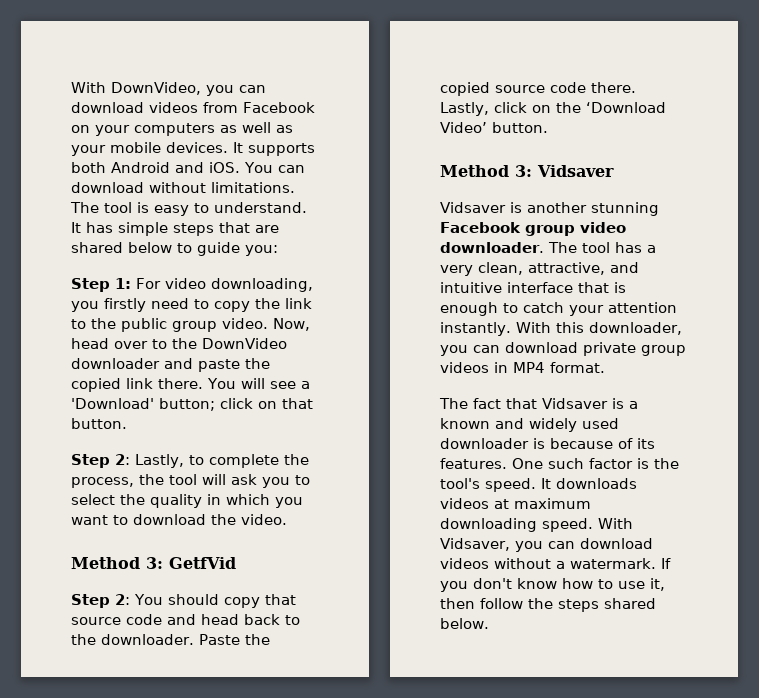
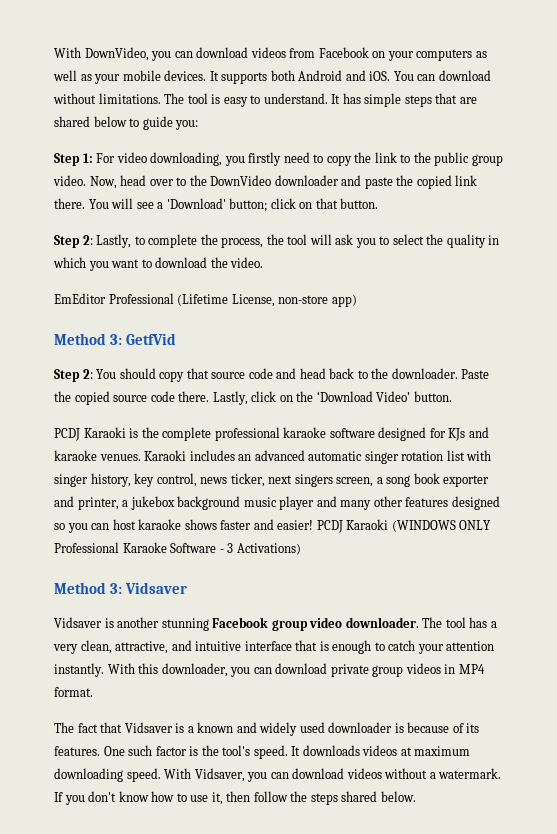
+ EmEditor Professional (Lifetime License, non-store app)
+ PCDJ Karaoki is the complete professional karaoke software designed for KJs and karaoke venues. Karaoki includes an advanced automatic singer rotation list with singer history, key control, news ticker, next singers screen, a song book exporter and printer, a jukebox background music player and many other features designed so you can host karaoke shows faster and easier! PCDJ Karaoki (WINDOWS ONLY Professional Karaoke Software - 3 Activations)

